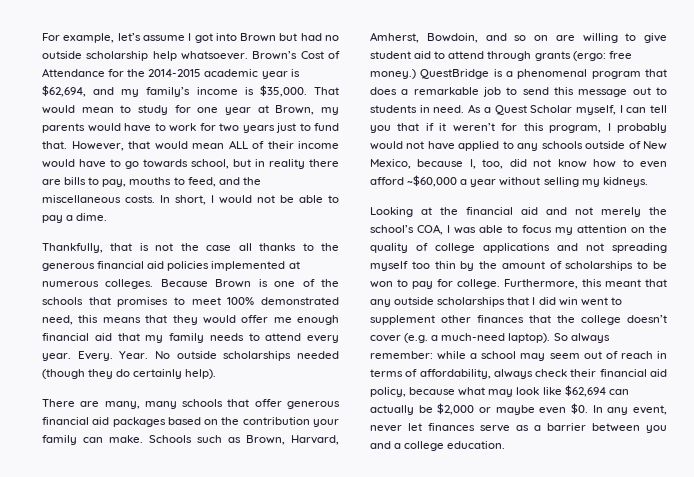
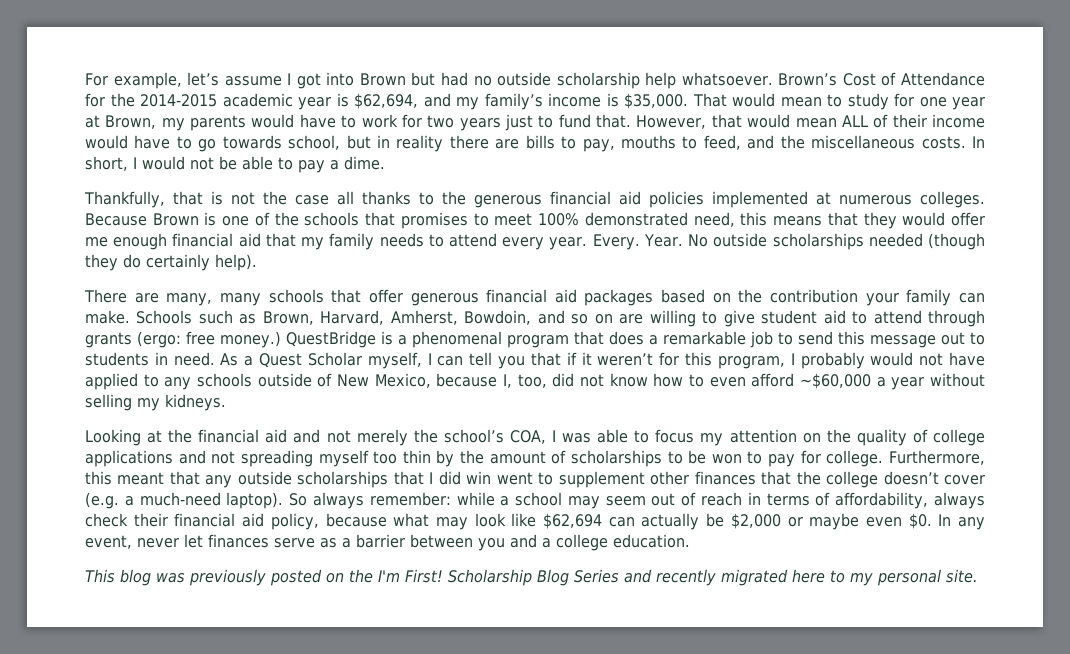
+ This blog was previously posted on the I'm First! Scholarship Blog Series and recently migrated here to my personal site.

